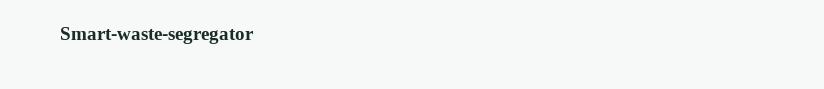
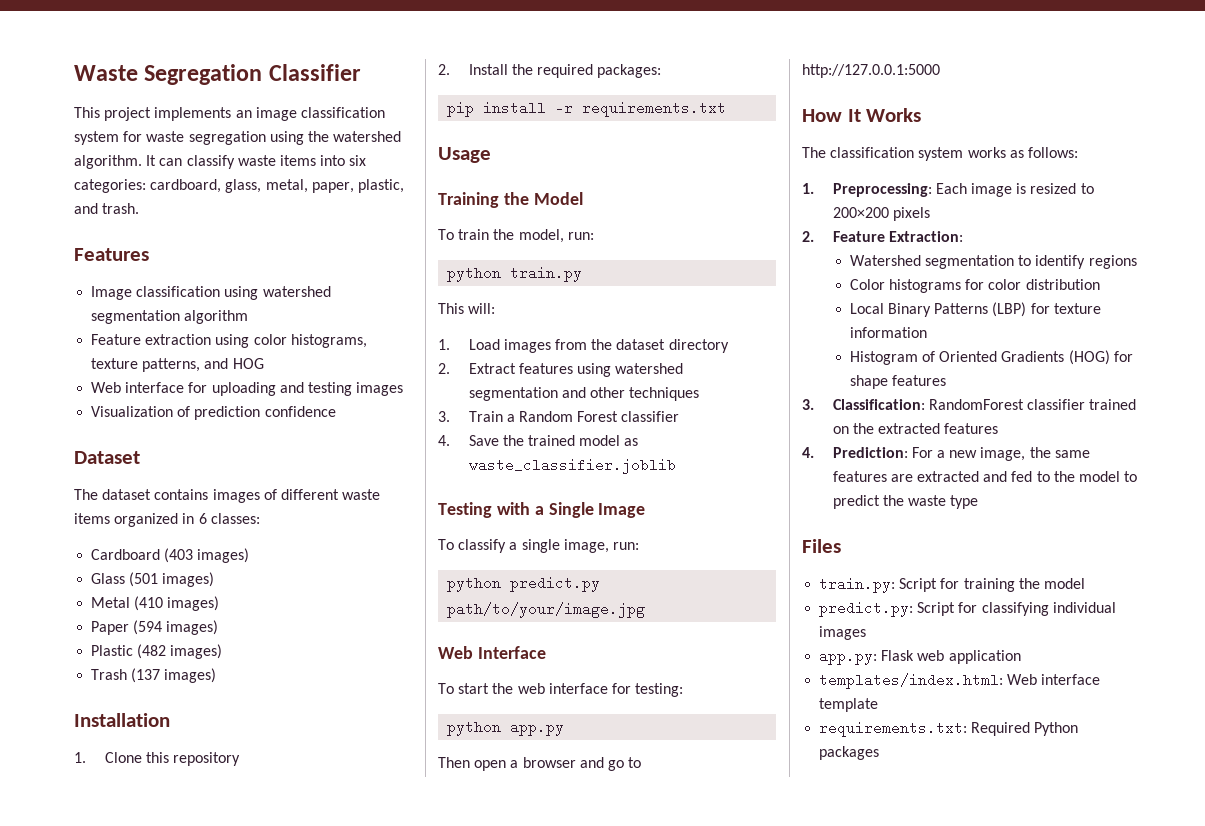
- Smart-waste-segregator
+ Waste Segregation Classifier
+ This project implements an image classification system for waste segregation using the watershed algorithm. It can classify waste items into six categories: cardboard, glass, metal, paper, plastic, and trash.
+ Features
+ Image classification using watershed segmentation algorithm
+ Feature extraction using color histograms, texture patterns, and HOG
+ Web interface for uploading and testing images
+ Visualization of prediction confidence
+ Dataset
+ The dataset contains images of different waste items organized in 6 classes:
+ Cardboard (403 images)
+ Glass (501 images)
+ Metal (410 images)
+ Paper (594 images)
+ Plastic (482 images)
+ Trash (137 images)
+ Installation
+ 1. Clone this repository
+ 2. Install the required packages:
+ pip install -r requirements.txt
+ Usage
+ Training the Model
+ To train the model, run:
+ python train.py
+ This will:
+ 1. Load images from the dataset directory
+ 2. Extract features using watershed segmentation and other techniques
+ 3. Train a Random Forest classifier
+ 4. Save the trained model as waste_classifier.joblib
+ Testing with a Single Image
+ To classify a single image, run:
+ python predict.py path/to/your/image.jpg
+ Web Interface
+ To start the web interface for testing:
+ python app.py
+ Then open a browser and go to http://127.0.0.1:5000
+ How It Works
+ The classification system works as follows:
+ 1. Preprocessing: Each image is resized to 200×200 pixels
+ 2. Feature Extraction:
+ Watershed segmentation to identify regions
+ Color histograms for color distribution
+ Local Binary Patterns (LBP) for texture information
+ Histogram of Oriented Gradients (HOG) for shape features
+ 3. Classification: RandomForest classifier trained on the extracted features
+ 4. Prediction: For a new image, the same features are extracted and fed to the model to predict the waste type
+ Files
+ train.py: Script for training the model
+ predict.py: Script for classifying individual images
+ app.py: Flask web application
+ templates/index.html: Web interface template
+ requirements.txt: Required Python packages

